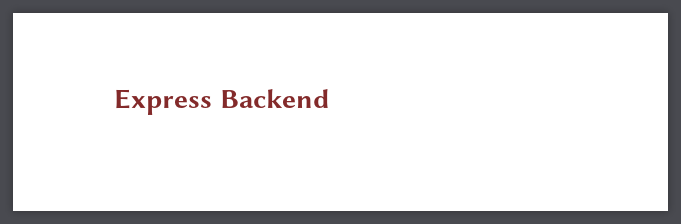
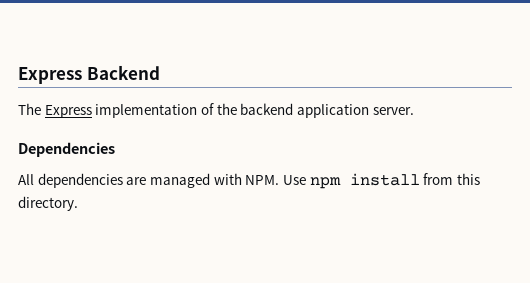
+ The Express implementation of the backend application server.
+ Dependencies
+ All dependencies are managed with NPM. Use npm install from this directory.

